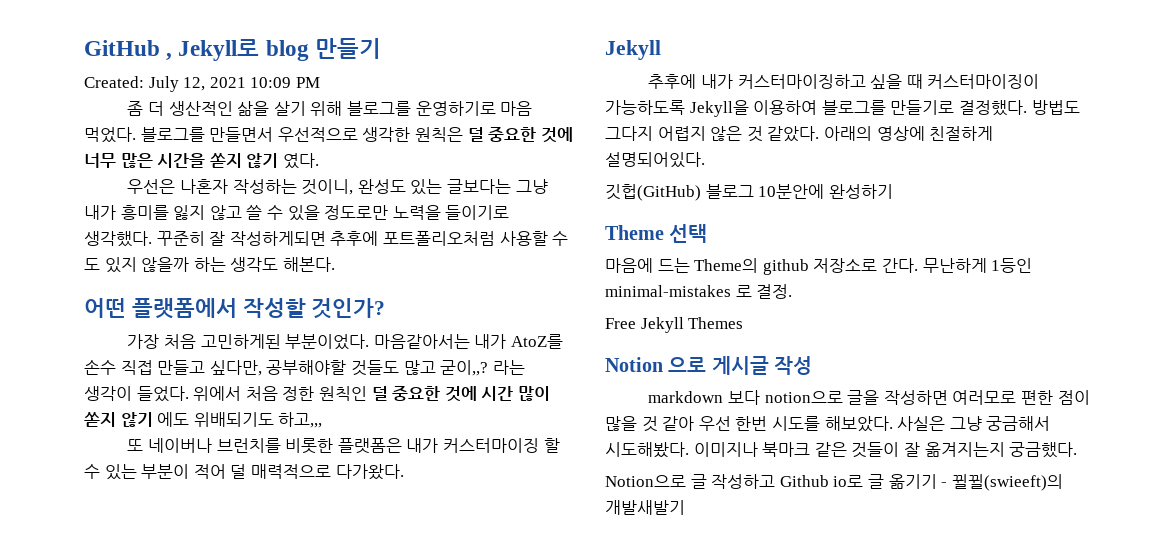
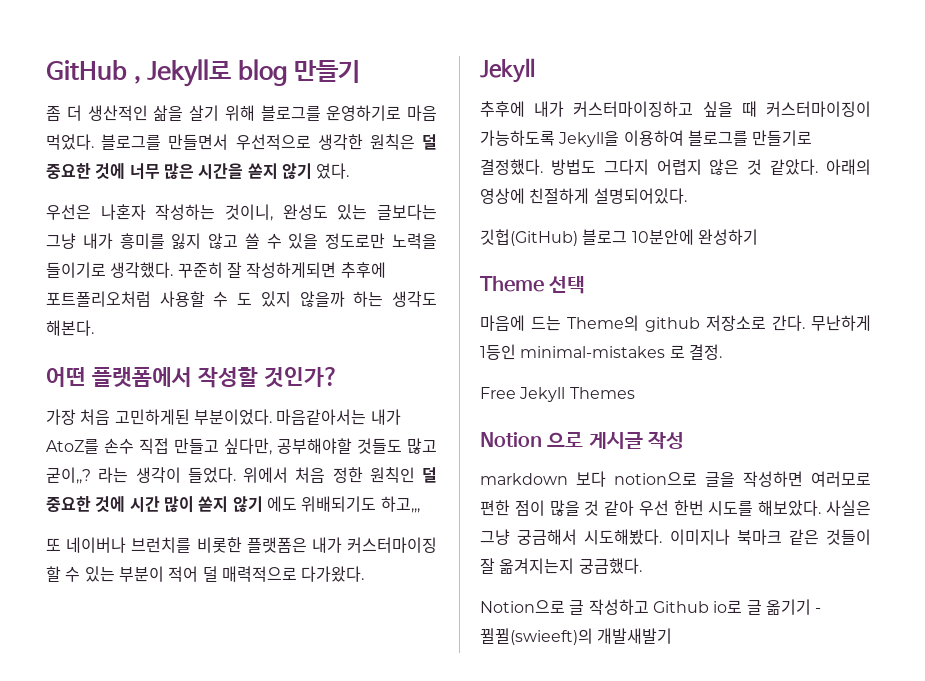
- Created: July 12, 2021 10:09 PM

